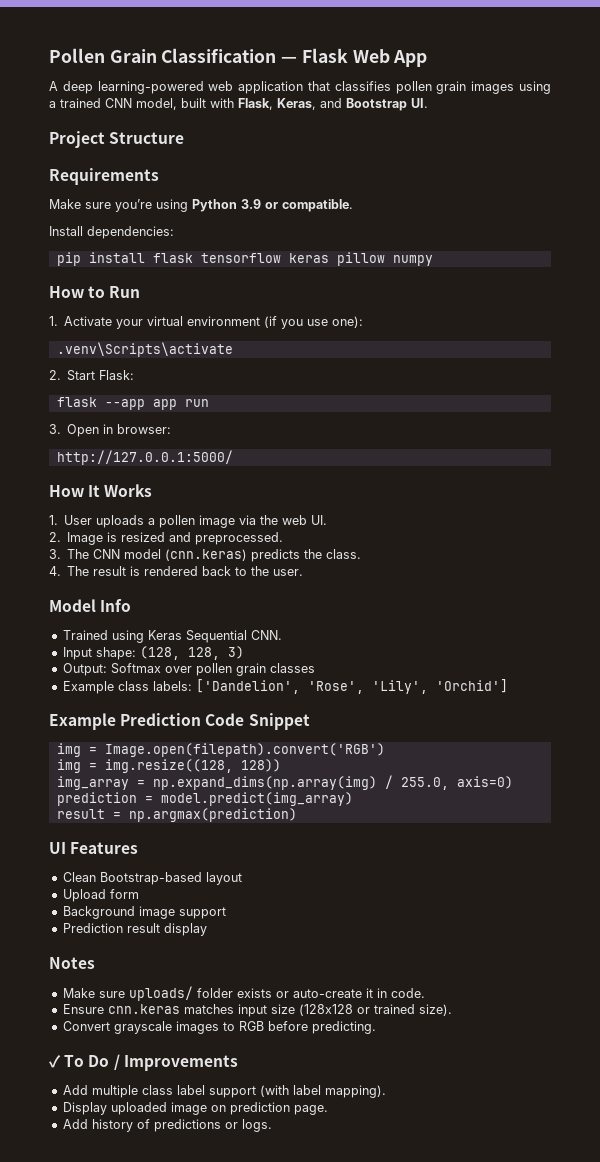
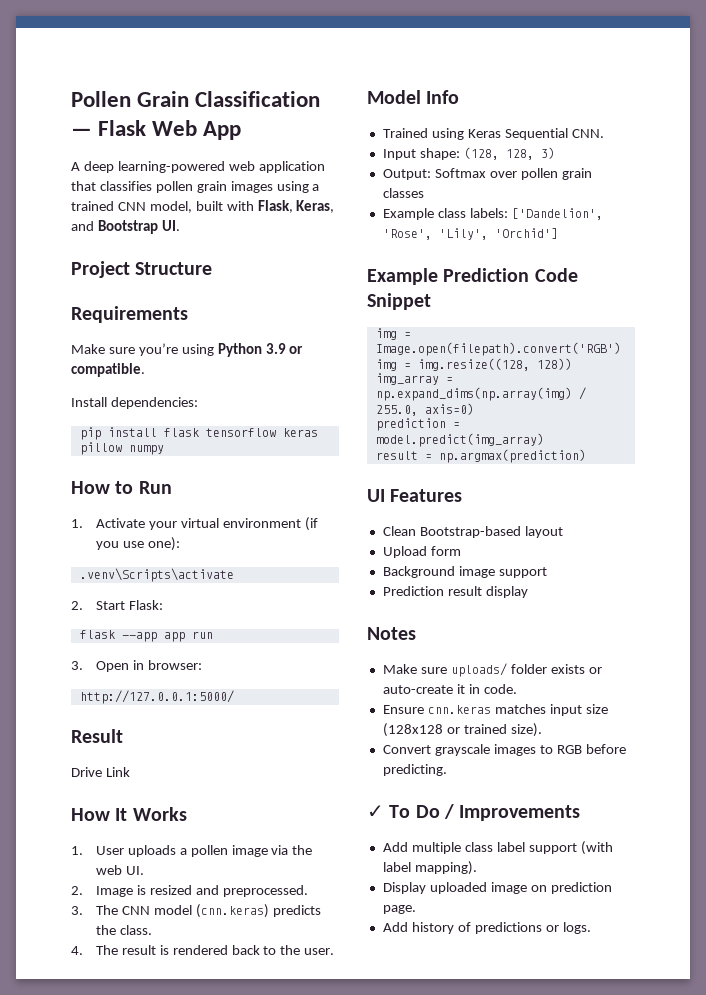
+ Result
+ Drive Link

